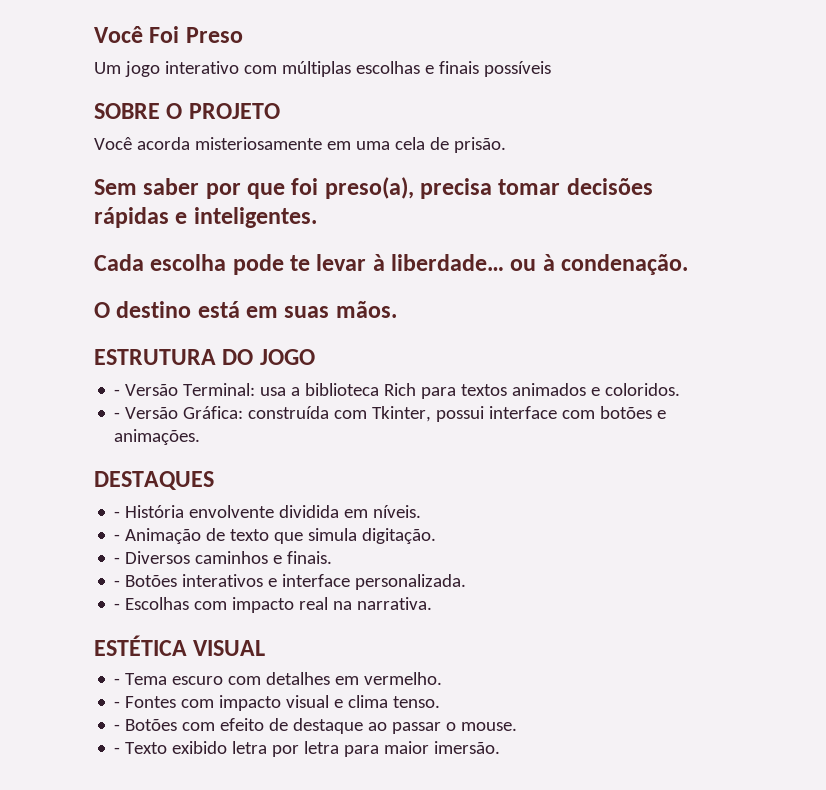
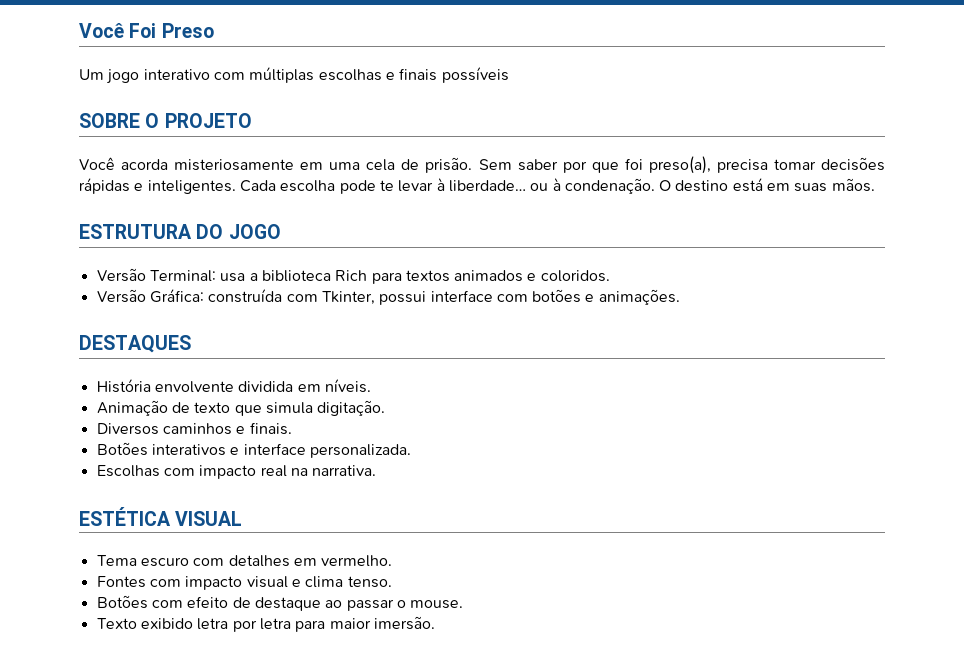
- Você acorda misteriosamente em uma cela de prisão.
- Sem saber por que foi preso(a), precisa tomar decisões rápidas e inteligentes.
- Cada escolha pode te levar à liberdade… ou à condenação.
- O destino está em suas mãos.
+ Você acorda misteriosamente em uma cela de prisão. Sem saber por que foi preso(a), precisa tomar decisões rápidas e inteligentes. Cada escolha pode te levar à liberdade… ou à condenação. O destino está em suas mãos.
- - Versão Terminal: usa a biblioteca Rich para textos animados e coloridos.
+ Versão Terminal: usa a biblioteca Rich para textos animados e coloridos.
- - Versão Gráfica: construída com Tkinter, possui interface com botões e animações.
+ Versão Gráfica: construída com Tkinter, possui interface com botões e animações.
- - História envolvente dividida em níveis.
+ História envolvente dividida em níveis.
- - Animação de texto que simula digitação.
+ Animação de texto que simula digitação.
- - Diversos caminhos e finais.
+ Diversos caminhos e finais.
- - Botões interativos e interface personalizada.
+ Botões interativos e interface personalizada.
- - Escolhas com impacto real na narrativa.
+ Escolhas com impacto real na narrativa.
- - Tema escuro com detalhes em vermelho.
+ Tema escuro com detalhes em vermelho.
- - Fontes com impacto visual e clima tenso.
+ Fontes com impacto visual e clima tenso.
- - Botões com efeito de destaque ao passar o mouse.
+ Botões com efeito de destaque ao passar o mouse.
- - Texto exibido letra por letra para maior imersão.
+ Texto exibido letra por letra para maior imersão.

